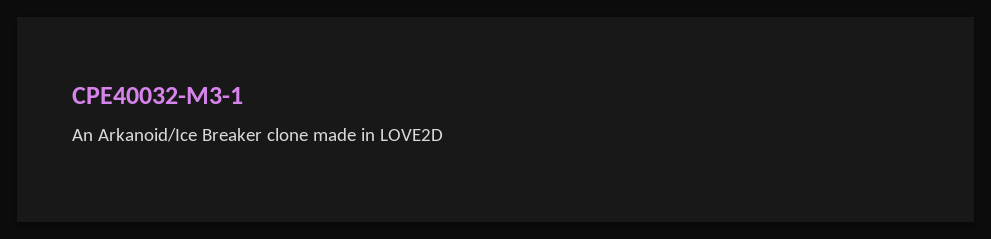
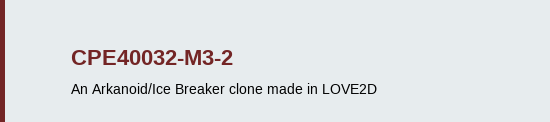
- CPE40032-M3-1
+ CPE40032-M3-2

